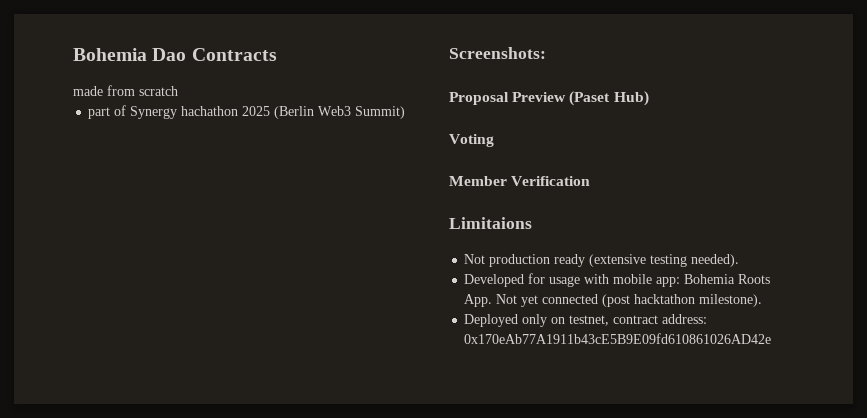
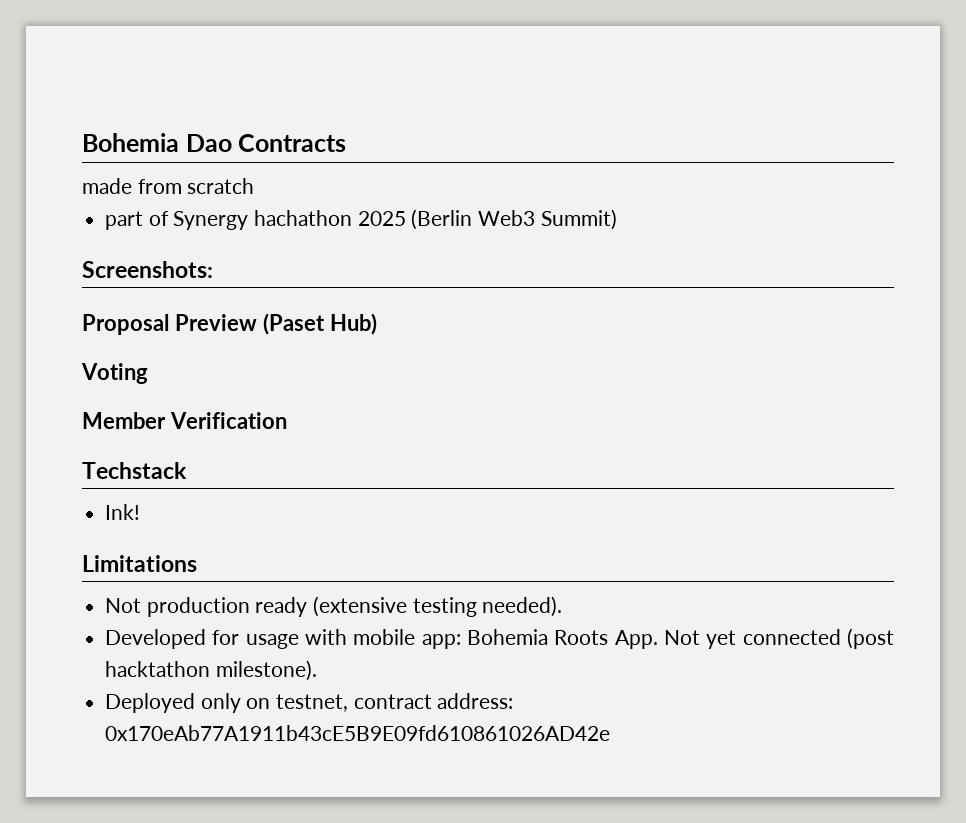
- Limitaions
+ Techstack
+ Ink!
+ Limitations

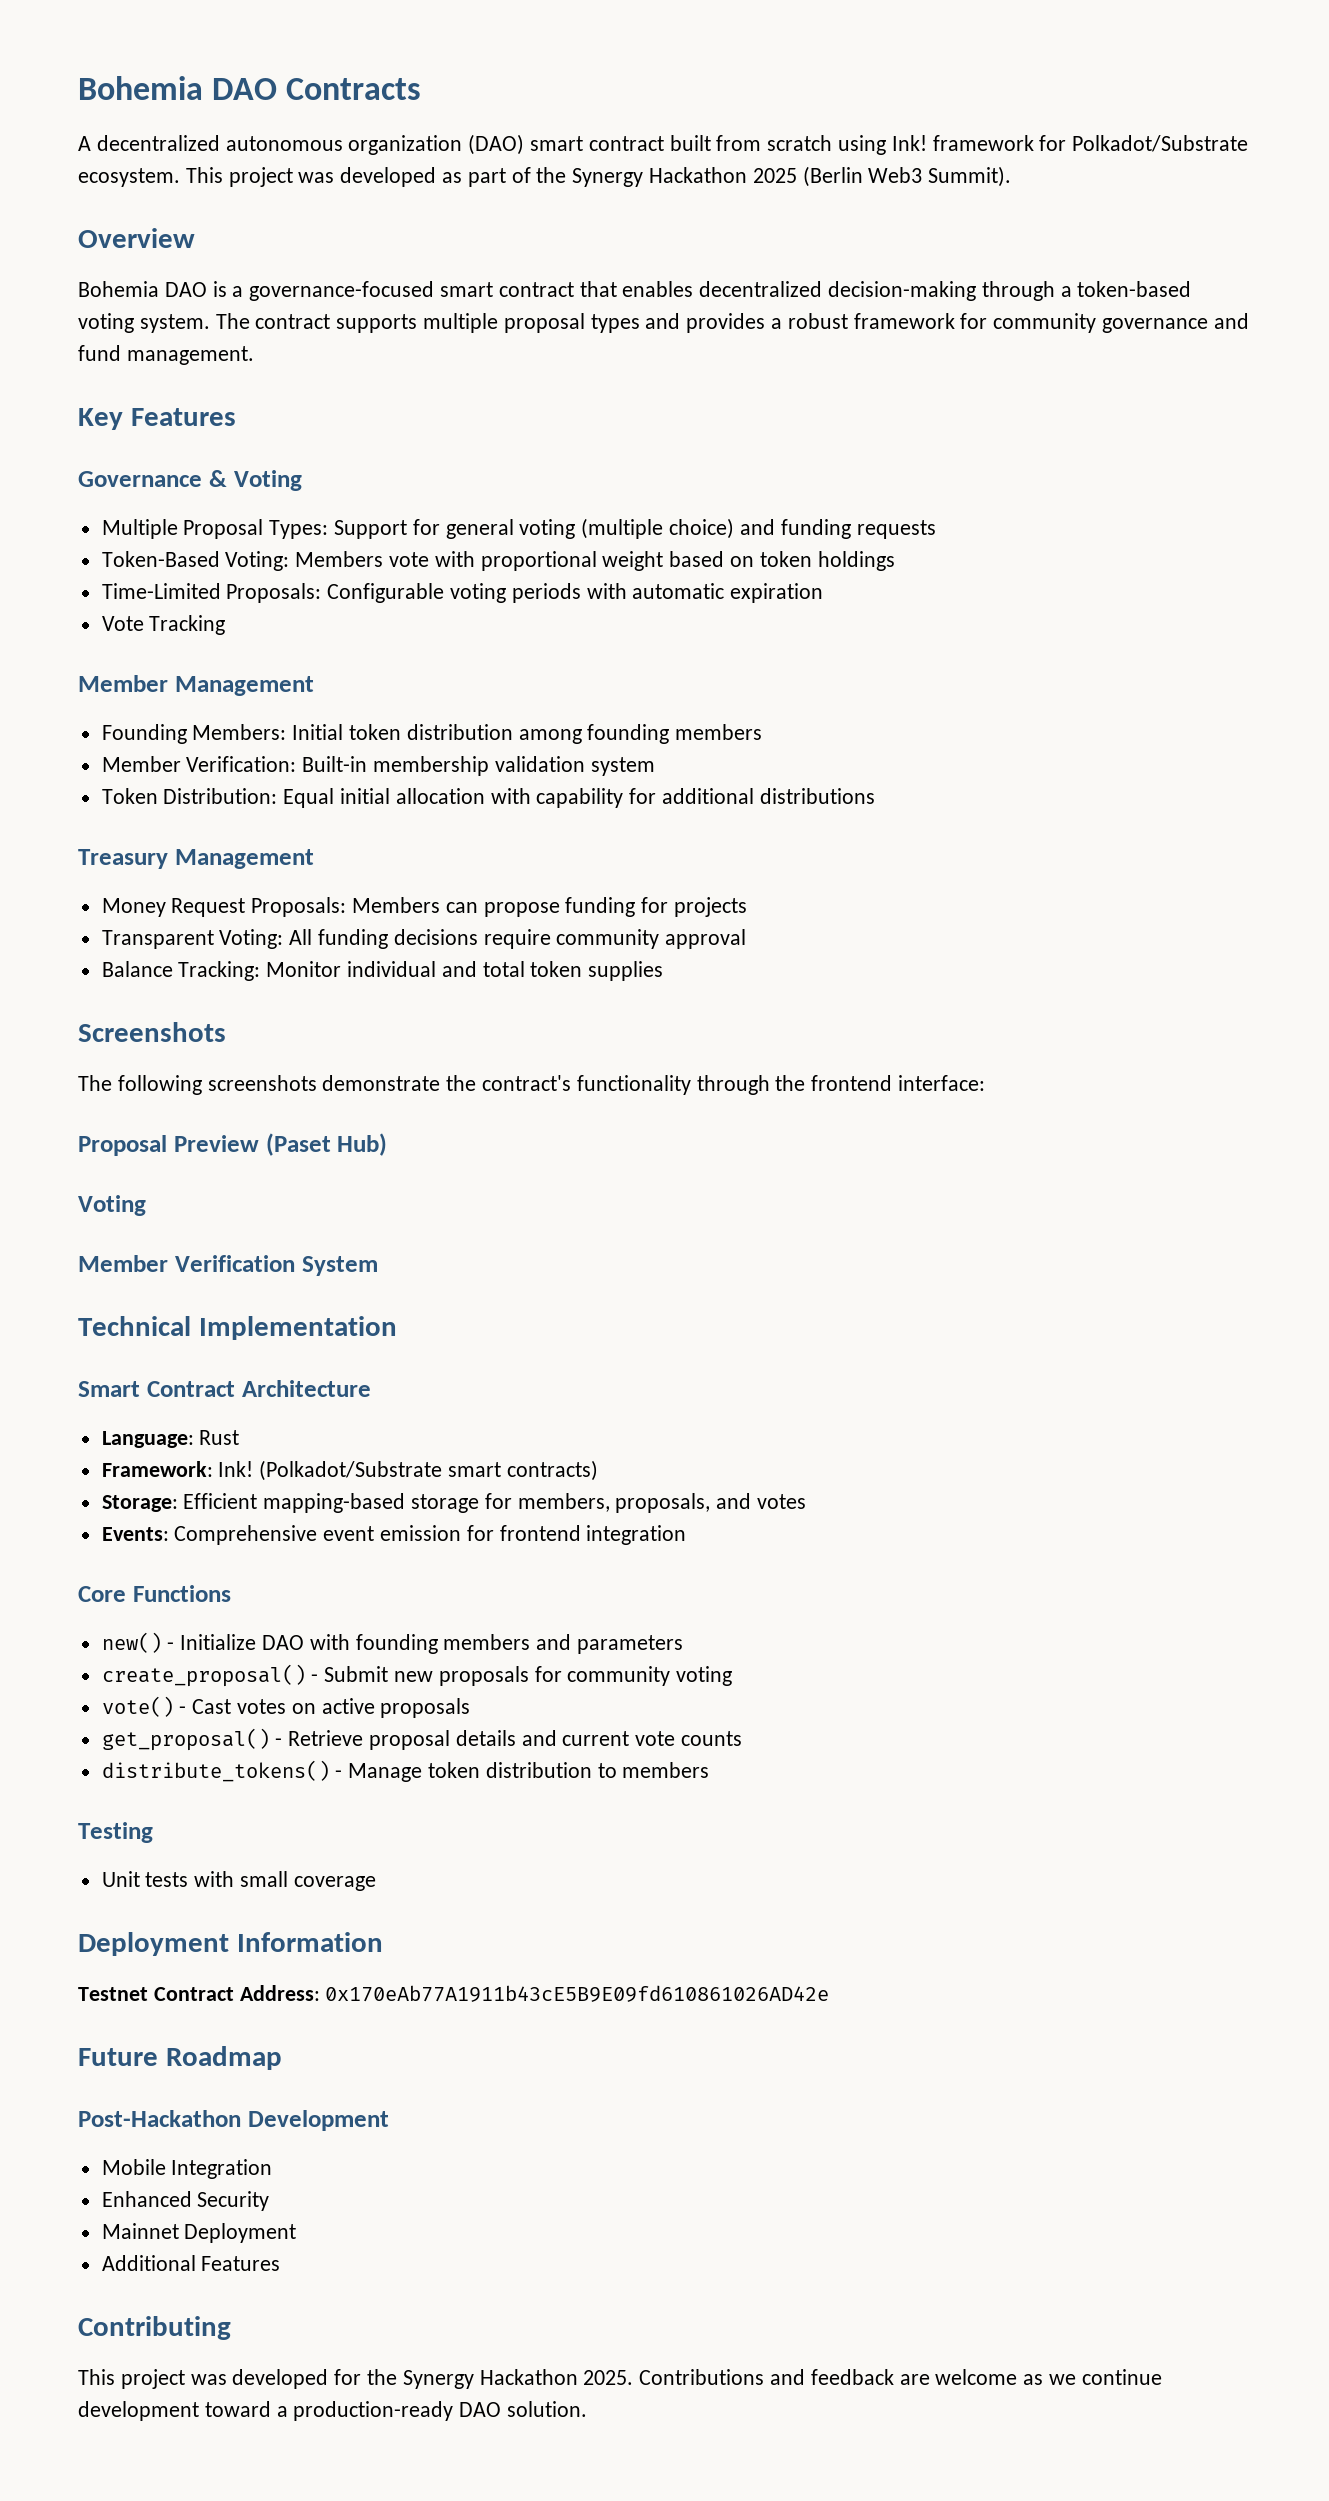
- Bohemia Dao Contracts
+ Bohemia DAO Contracts
- made from scratch
- part of Synergy hachathon 2025 (Berlin Web3 Summit)
- Screenshots:
+ A decentralized autonomous organization (DAO) smart contract built from scratch using Ink! framework for Polkadot/Substrate ecosystem. This project was developed as part of the Synergy Hackathon 2025 (Berlin Web3 Summit).
+ Overview
+ Bohemia DAO is a governance-focused smart contract that enables decentralized decision-making through a token-based voting system. The contract supports multiple proposal types and provides a robust framework for community governance and fund management.
+ Key Features
+ Governance & Voting
+ Multiple Proposal Types: Support for general voting (multiple choice) and funding requests
+ Token-Based Voting: Members vote with proportional weight based on token holdings
+ Time-Limited Proposals: Configurable voting periods with automatic expiration
+ Vote Tracking
+ Member Management
+ Founding Members: Initial token distribution among founding members
+ Member Verification: Built-in membership validation system
+ Token Distribution: Equal initial allocation with capability for additional distributions
+ Treasury Management
+ Money Request Proposals: Members can propose funding for projects
+ Transparent Voting: All funding decisions require community approval
+ Balance Tracking: Monitor individual and total token supplies
+ Screenshots
+ The following screenshots demonstrate the contract's functionality through the frontend interface:
- Member Verification
- Techstack
- Ink!
- Limitations
- Not production ready (extensive testing needed).
- Developed for usage with mobile app: Bohemia Roots App. Not yet connected (post hacktathon milestone).
- Deployed only on testnet, contract address: 0x170eAb77A1911b43cE5B9E09fd610861026AD42e
+ Member Verification System
+ Technical Implementation
+ Smart Contract Architecture
+ Language: Rust
+ Framework: Ink! (Polkadot/Substrate smart contracts)
+ Storage: Efficient mapping-based storage for members, proposals, and votes
+ Events: Comprehensive event emission for frontend integration
+ Core Functions
+ new() - Initialize DAO with founding members and parameters
+ create_proposal() - Submit new proposals for community voting
+ vote() - Cast votes on active proposals
+ get_proposal() - Retrieve proposal details and current vote counts
+ distribute_tokens() - Manage token distribution to members
+ Testing
+ Unit tests with small coverage
+ Deployment Information
+ Testnet Contract Address: 0x170eAb77A1911b43cE5B9E09fd610861026AD42e
+ Future Roadmap
+ Post-Hackathon Development
+ Mobile Integration
+ Enhanced Security
+ Mainnet Deployment
+ Additional Features
+ Contributing
+ This project was developed for the Synergy Hackathon 2025. Contributions and feedback are welcome as we continue development toward a production-ready DAO solution.

